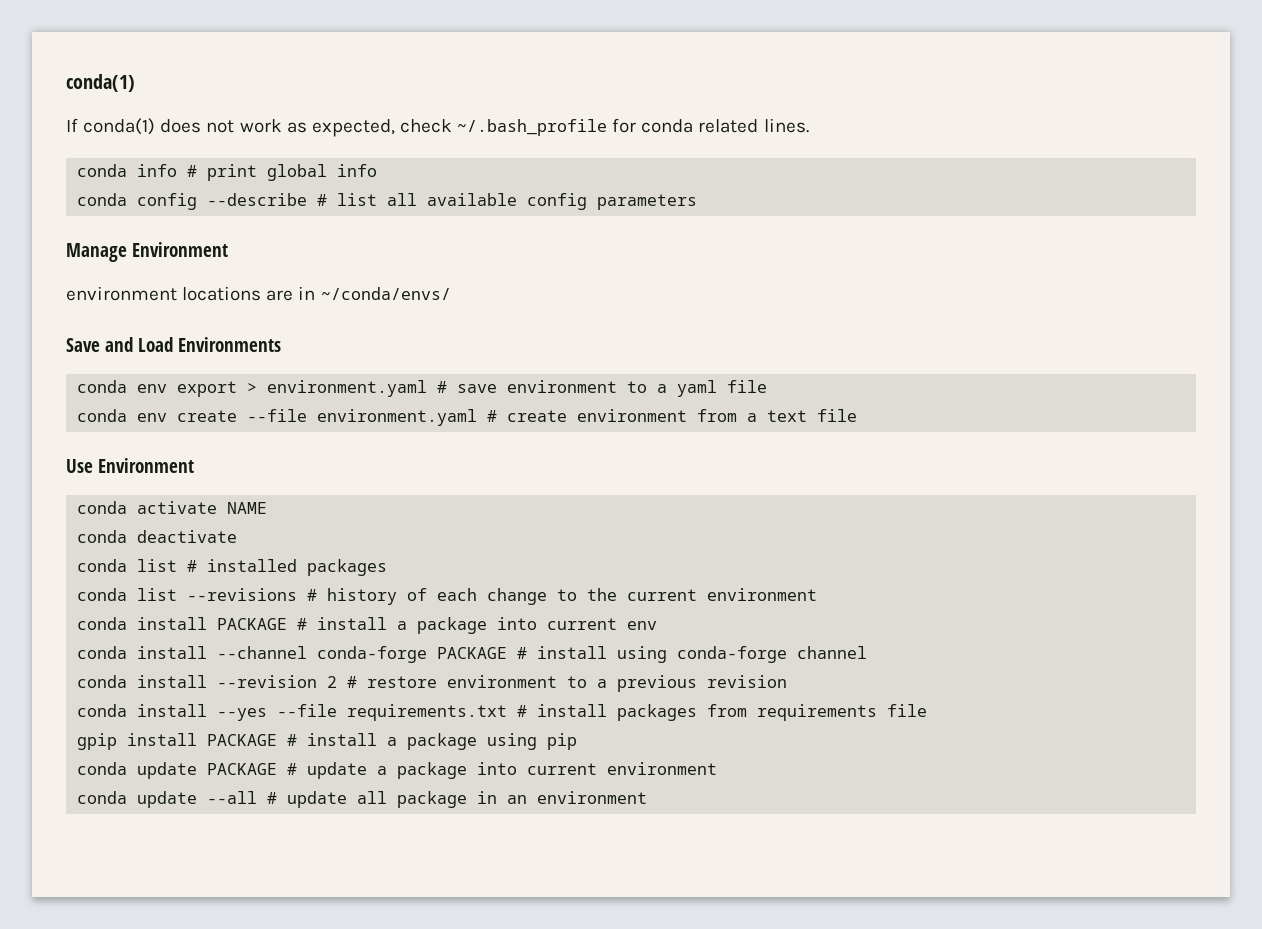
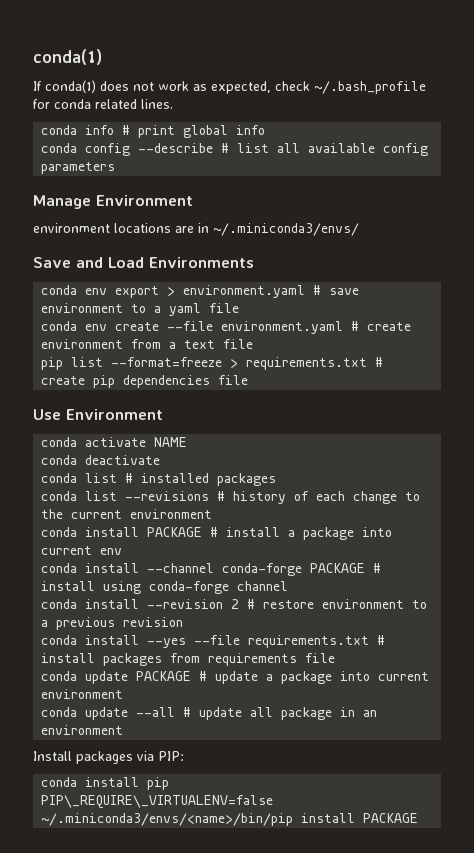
- environment locations are in ~/conda/envs/
+ environment locations are in ~/.miniconda3/envs/
+ pip list --format=freeze > requirements.txt # create pip dependencies file
- gpip install PACKAGE # install a package using pip
+ Install packages via PIP:
+ conda install pip
+ PIP\_REQUIRE\_VIRTUALENV=false ~/.miniconda3/envs/<name>/bin/pip install PACKAGE

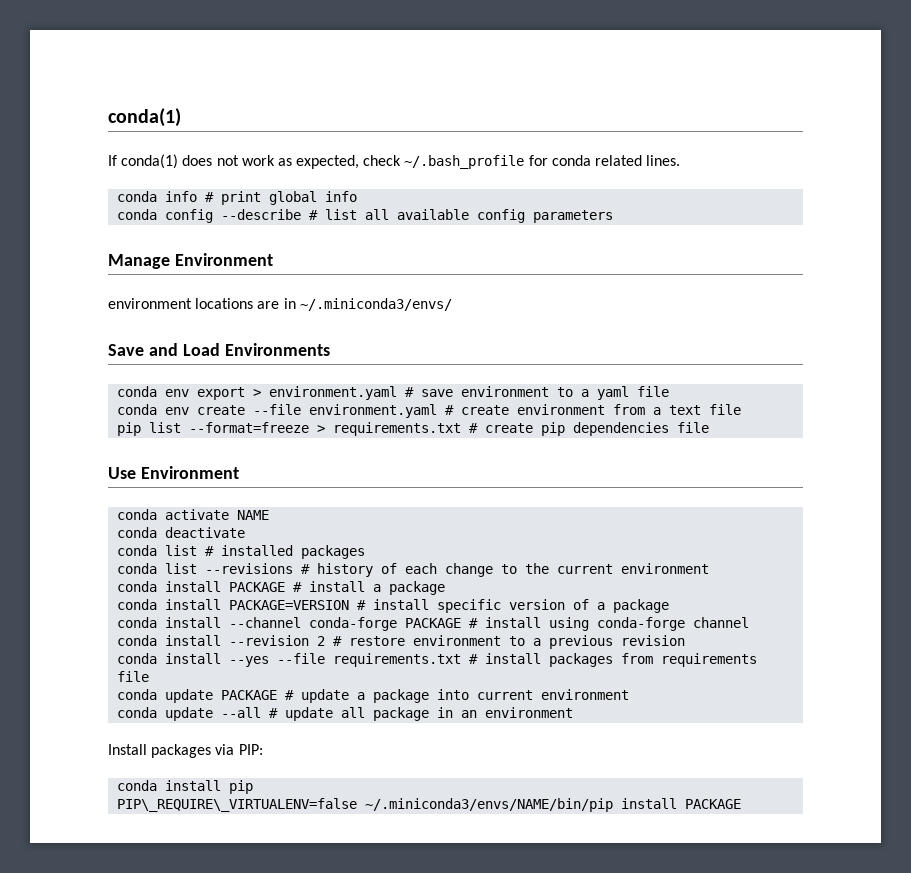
- conda install PACKAGE # install a package into current env
+ conda install PACKAGE # install a package
+ conda install PACKAGE=VERSION # install specific version of a package
- PIP\_REQUIRE\_VIRTUALENV=false ~/.miniconda3/envs/<name>/bin/pip install PACKAGE
+ PIP\_REQUIRE\_VIRTUALENV=false ~/.miniconda3/envs/NAME/bin/pip install PACKAGE

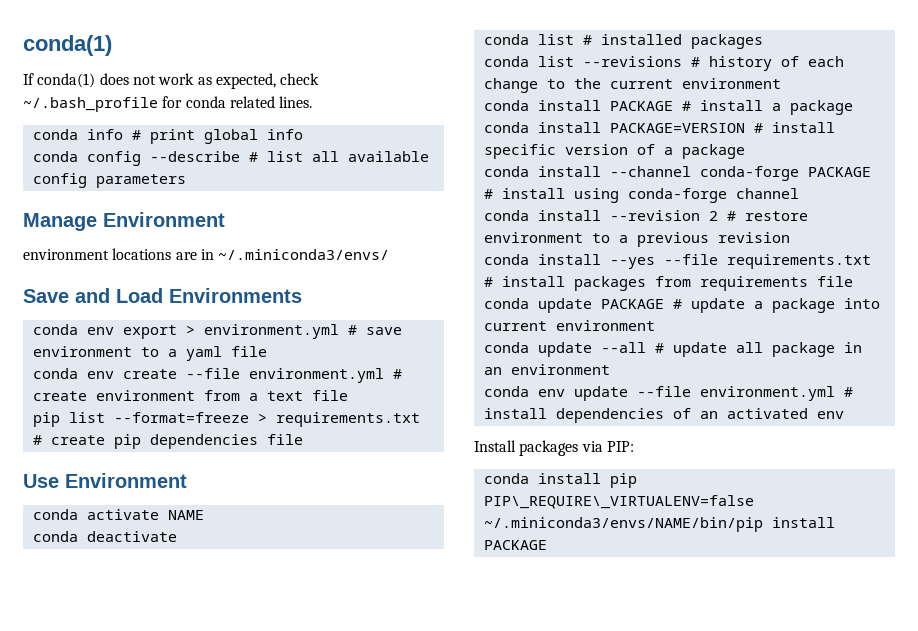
- conda env export > environment.yaml # save environment to a yaml file
+ conda env export > environment.yml # save environment to a yaml file
- conda env create --file environment.yaml # create environment from a text file
+ conda env create --file environment.yml # create environment from a text file
+ conda env update --file environment.yml # install dependencies of an activated env

